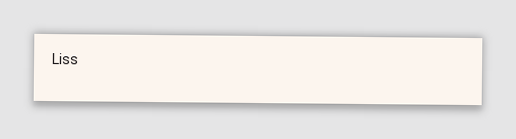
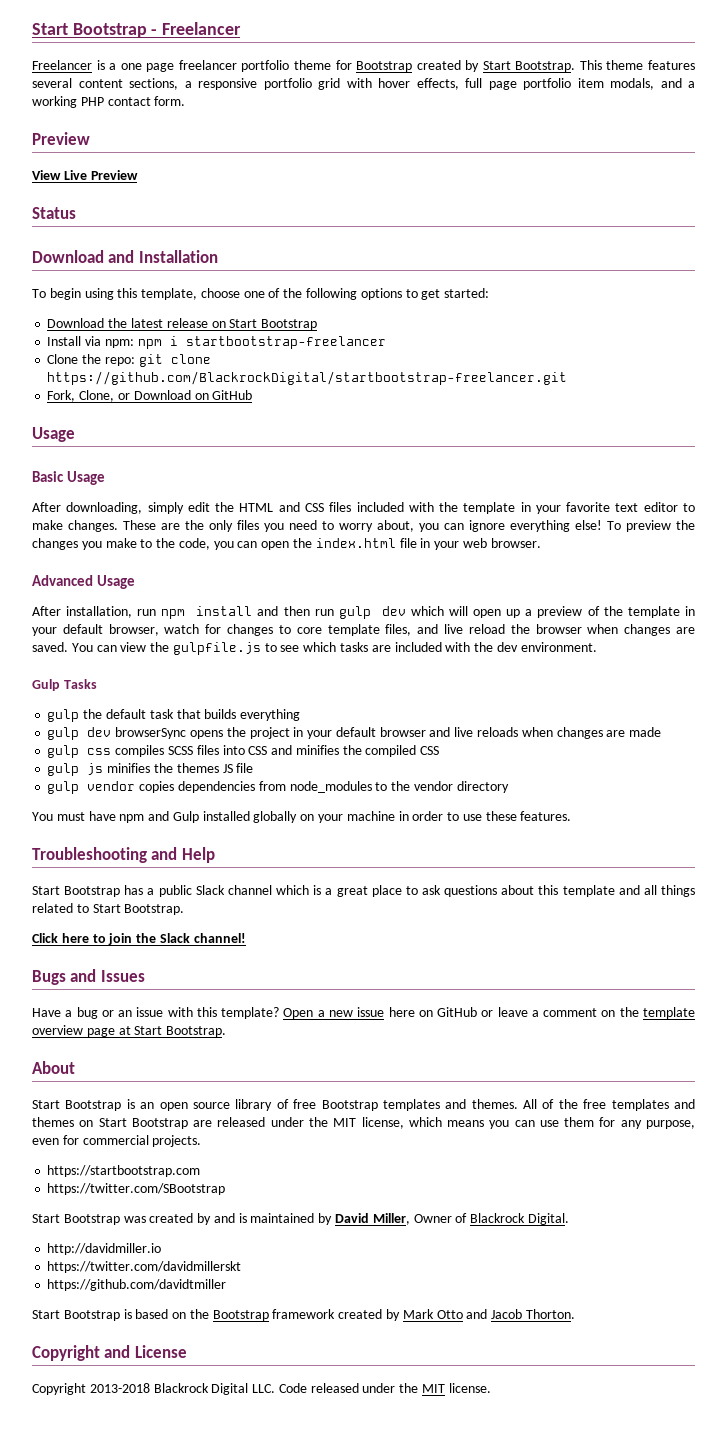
- Liss
+ Start Bootstrap - Freelancer
+ Freelancer is a one page freelancer portfolio theme for Bootstrap created by Start Bootstrap. This theme features several content sections, a responsive portfolio grid with hover effects, full page portfolio item modals, and a working PHP contact form.
+ Preview
+ View Live Preview
+ Status
+ Download and Installation
+ To begin using this template, choose one of the following options to get started:
+ Download the latest release on Start Bootstrap
+ Install via npm: npm i startbootstrap-freelancer
+ Clone the repo: git clone https://github.com/BlackrockDigital/startbootstrap-freelancer.git
+ Fork, Clone, or Download on GitHub
+ Usage
+ Basic Usage
+ After downloading, simply edit the HTML and CSS files included with the template in your favorite text editor to make changes. These are the only files you need to worry about, you can ignore everything else! To preview the changes you make to the code, you can open the index.html file in your web browser.
+ Advanced Usage
+ After installation, run npm install and then run gulp dev which will open up a preview of the template in your default browser, watch for changes to core template files, and live reload the browser when changes are saved. You can view the gulpfile.js to see which tasks are included with the dev environment.
+ Gulp Tasks
+ gulp the default task that builds everything
+ gulp dev browserSync opens the project in your default browser and live reloads when changes are made
+ gulp css compiles SCSS files into CSS and minifies the compiled CSS
+ gulp js minifies the themes JS file
+ gulp vendor copies dependencies from node_modules to the vendor directory
+ You must have npm and Gulp installed globally on your machine in order to use these features.
+ Troubleshooting and Help
+ Start Bootstrap has a public Slack channel which is a great place to ask questions about this template and all things related to Start Bootstrap.
+ Click here to join the Slack channel!
+ Bugs and Issues
+ Have a bug or an issue with this template? Open a new issue here on GitHub or leave a comment on the template overview page at Start Bootstrap.
+ About
+ Start Bootstrap is an open source library of free Bootstrap templates and themes. All of the free templates and themes on Start Bootstrap are released under the MIT license, which means you can use them for any purpose, even for commercial projects.
+ https://startbootstrap.com
+ https://twitter.com/SBootstrap
+ Start Bootstrap was created by and is maintained by David Miller, Owner of Blackrock Digital.
+ http://davidmiller.io
+ https://twitter.com/davidmillerskt
+ https://github.com/davidtmiller
+ Start Bootstrap is based on the Bootstrap framework created by Mark Otto and Jacob Thorton.
+ Copyright and License
+ Copyright 2013-2018 Blackrock Digital LLC. Code released under the MIT license.

